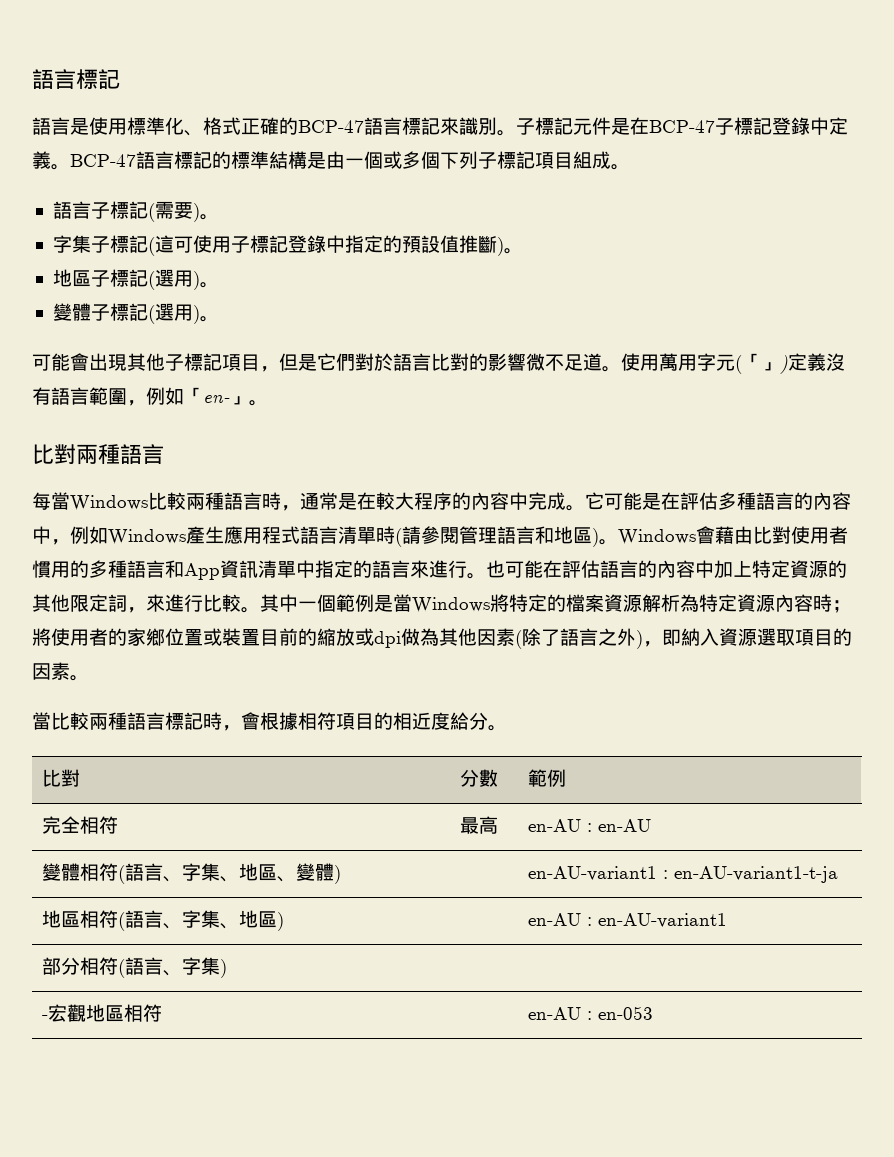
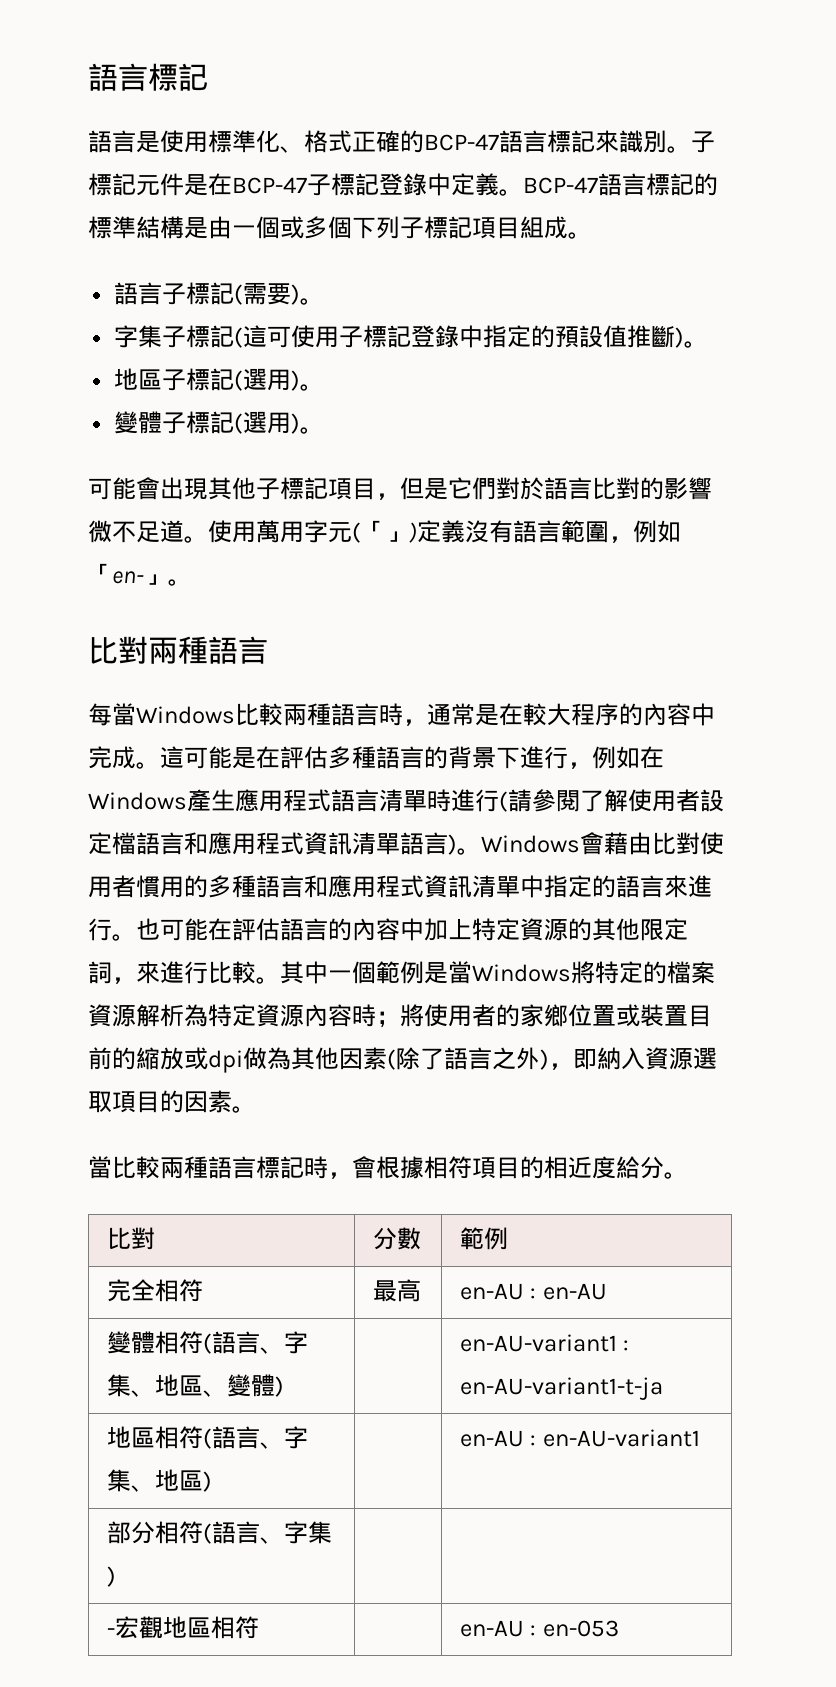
- 它可能是在評估多種語言的內容中，例如Windows產生應用程式語言清單時(請參閱管理語言和地區)。
+ 這可能是在評估多種語言的背景下進行，例如在Windows產生應用程式語言清單時進行(請參閱了解使用者設定檔語言和應用程式資訊清單語言)。
- Windows會藉由比對使用者慣用的多種語言和App資訊清單中指定的語言來進行。
+ Windows會藉由比對使用者慣用的多種語言和應用程式資訊清單中指定的語言來進行。

